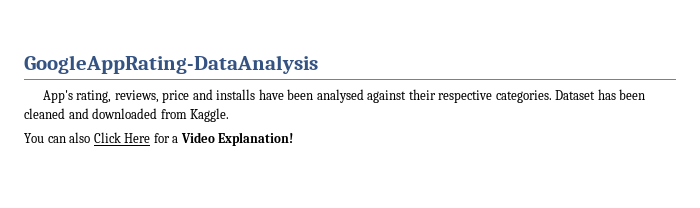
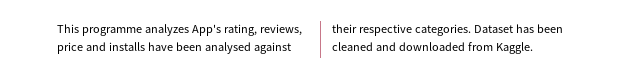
- GoogleAppRating-DataAnalysis
- App's rating, reviews, price and installs have been analysed against their respective categories.
+ This programme analyzes App's rating, reviews, price and installs have been analysed against their respective categories.
- You can also Click Here for a Video Explanation!

